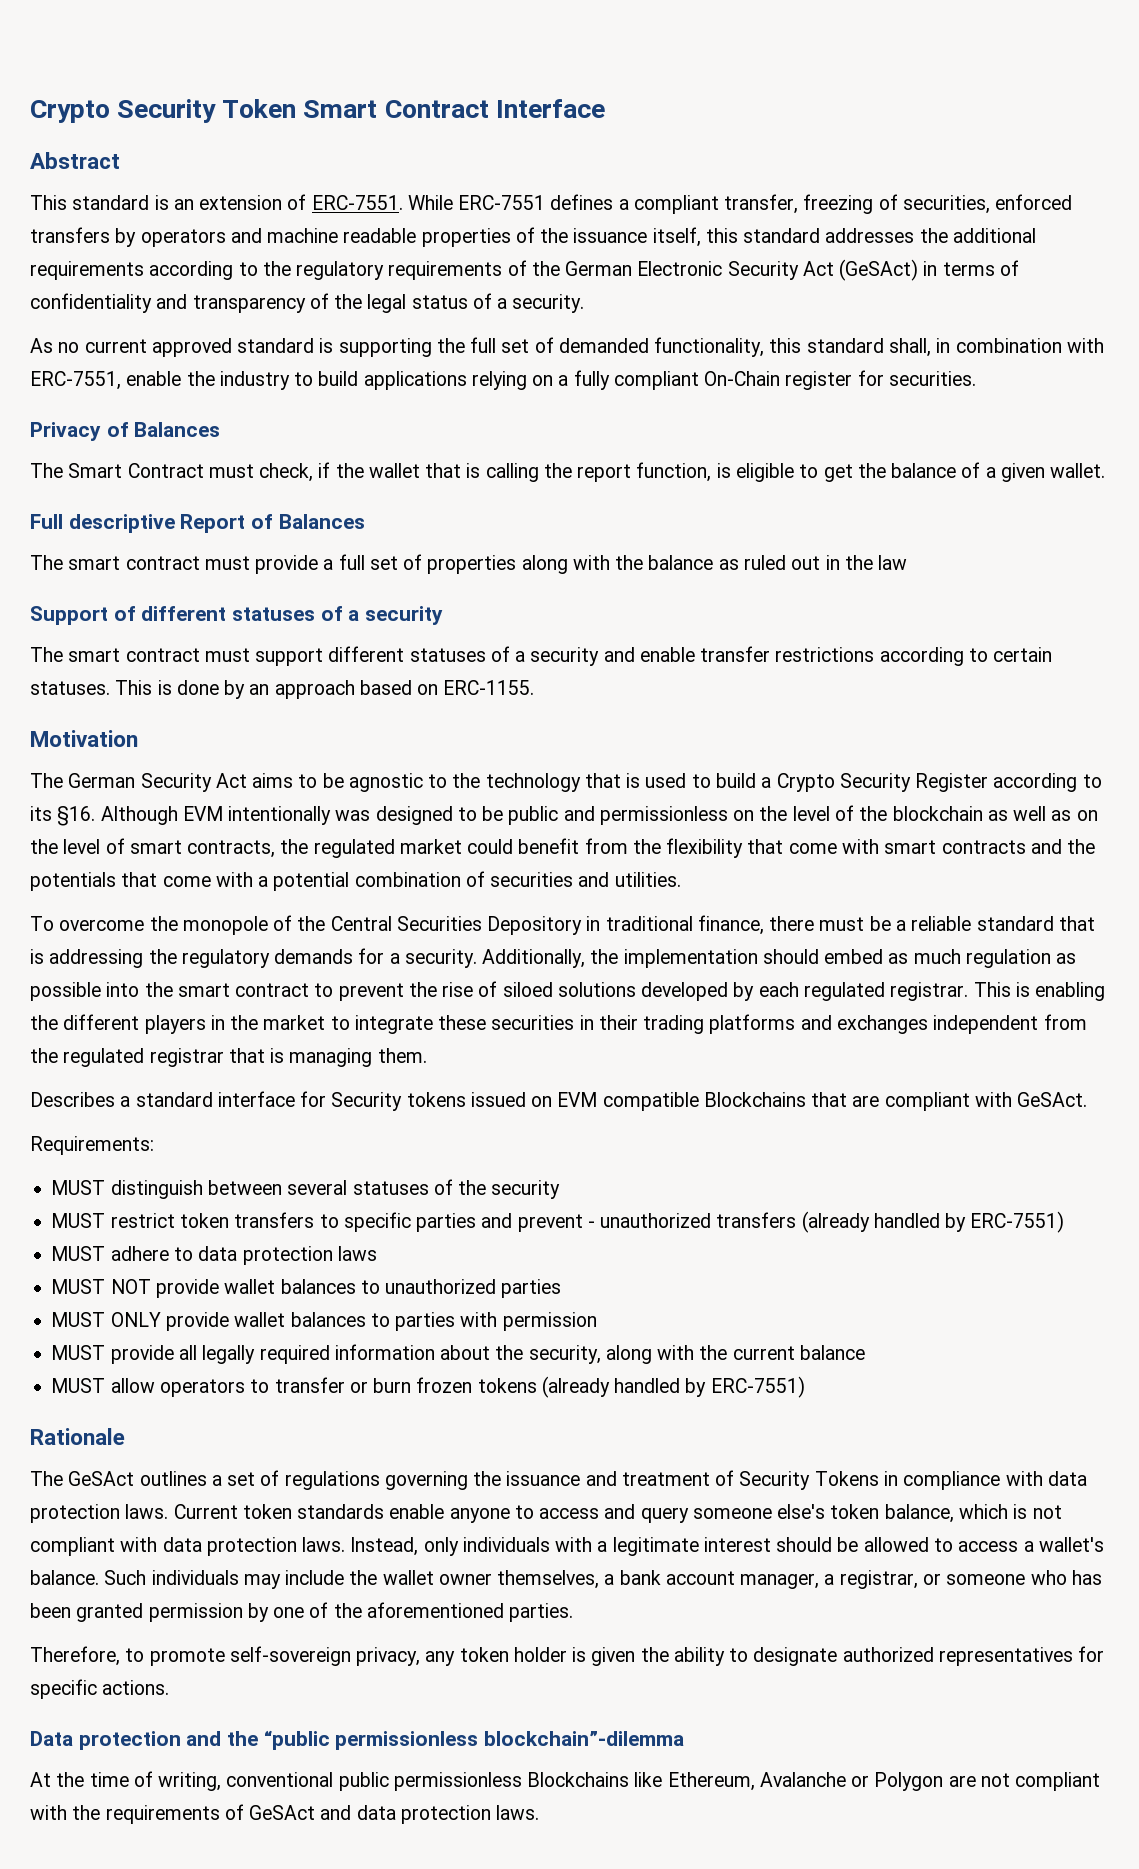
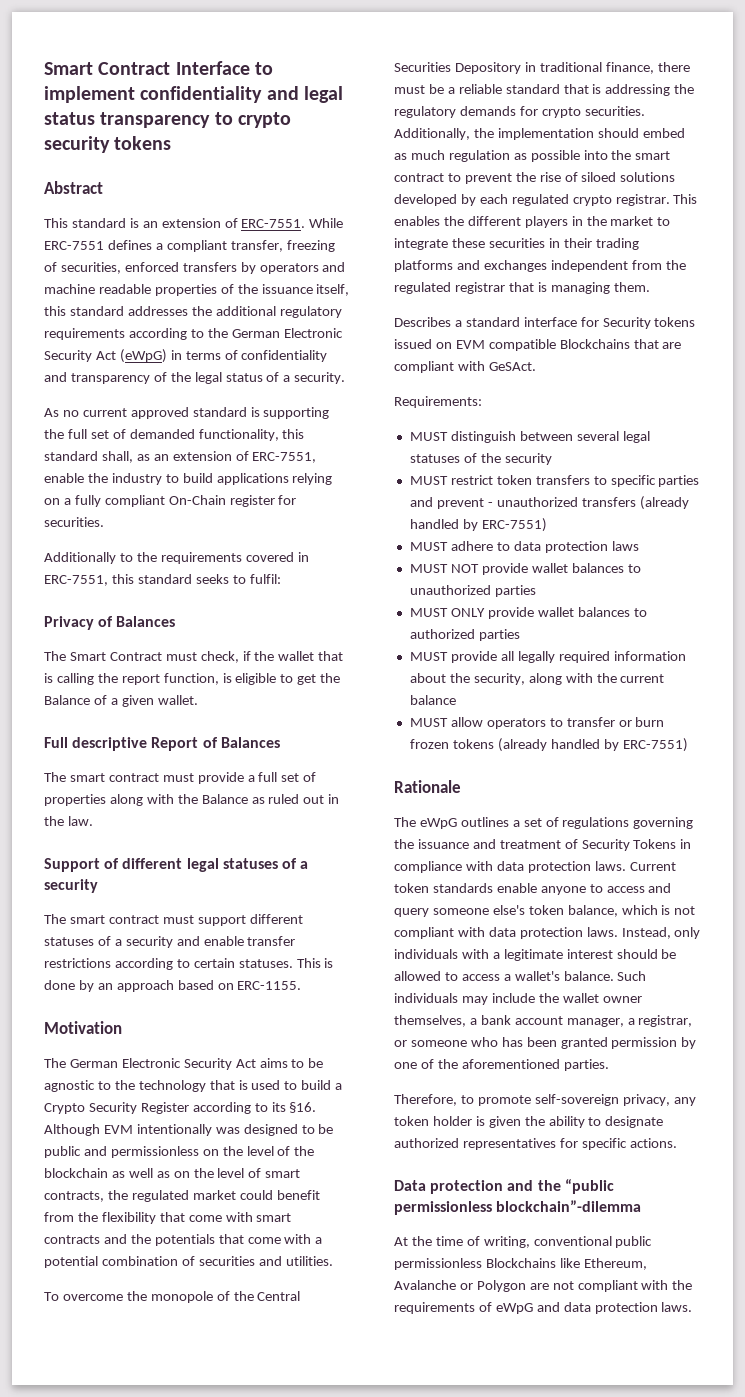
- Crypto Security Token Smart Contract Interface
+ Smart Contract Interface to implement confidentiality and legal status transparency to crypto security tokens
- While ERC-7551 defines a compliant transfer, freezing of securities, enforced transfers by operators and machine readable properties of the issuance itself, this standard addresses the additional requirements according to the regulatory requirements of the German Electronic Security Act (GeSAct) in terms of confidentiality and transparency of the legal status of a security.
+ While ERC-7551 defines a compliant transfer, freezing of securities, enforced transfers by operators and machine readable properties of the issuance itself, this standard addresses the additional regulatory requirements according to the German Electronic Security Act (eWpG) in terms of confidentiality and transparency of the legal status of a security.
- As no current approved standard is supporting the full set of demanded functionality, this standard shall, in combination with ERC-7551, enable the industry to build applications relying on a fully compliant On-Chain register for securities.
+ As no current approved standard is supporting the full set of demanded functionality, this standard shall, as an extension of ERC-7551, enable the industry to build applications relying on a fully compliant On-Chain register for securities.
+ Additionally to the requirements covered in ERC-7551, this standard seeks to fulfil:
- The Smart Contract must check, if the wallet that is calling the report function, is eligible to get the balance of a given wallet.
+ The Smart Contract must check, if the wallet that is calling the report function, is eligible to get the Balance of a given wallet.
- The smart contract must provide a full set of properties along with the balance as ruled out in the law
+ The smart contract must provide a full set of properties along with the Balance as ruled out in the law.
- Support of different statuses of a security
+ Support of different legal statuses of a security
- The German Security Act aims to be agnostic to the technology that is used to build a Crypto Security Register according to its §16.
+ The German Electronic Security Act aims to be agnostic to the technology that is used to build a Crypto Security Register according to its §16.
- To overcome the monopole of the Central Securities Depository in traditional finance, there must be a reliable standard that is addressing the regulatory demands for a security.
+ To overcome the monopole of the Central Securities Depository in traditional finance, there must be a reliable standard that is addressing the regulatory demands for crypto securities.
- Additionally, the implementation should embed as much regulation as possible into the smart contract to prevent the rise of siloed solutions developed by each regulated registrar.
+ Additionally, the implementation should embed as much regulation as possible into the smart contract to prevent the rise of siloed solutions developed by each regulated crypto registrar.
- This is enabling the different players in the market to integrate these securities in their trading platforms and exchanges independent from the regulated registrar that is managing them.
+ This enables the different players in the market to integrate these securities in their trading platforms and exchanges independent from the regulated registrar that is managing them.
- MUST distinguish between several statuses of the security
+ MUST distinguish between several legal statuses of the security
- MUST ONLY provide wallet balances to parties with permission
+ MUST ONLY provide wallet balances to authorized parties
- The GeSAct outlines a set of regulations governing the issuance and treatment of Security Tokens in compliance with data protection laws.
+ The eWpG outlines a set of regulations governing the issuance and treatment of Security Tokens in compliance with data protection laws.
- At the time of writing, conventional public permissionless Blockchains like Ethereum, Avalanche or Polygon are not compliant with the requirements of GeSAct and data protection laws.
+ At the time of writing, conventional public permissionless Blockchains like Ethereum, Avalanche or Polygon are not compliant with the requirements of eWpG and data protection laws.

